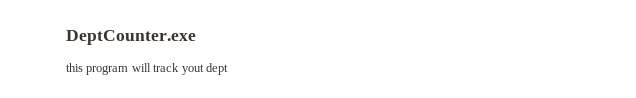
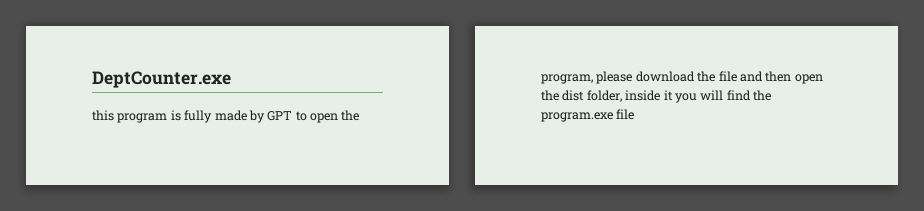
- this program will track yout dept
+ this program is fully made by GPT to open the program, please download the file and then open the dist folder, inside it you will find the program.exe file

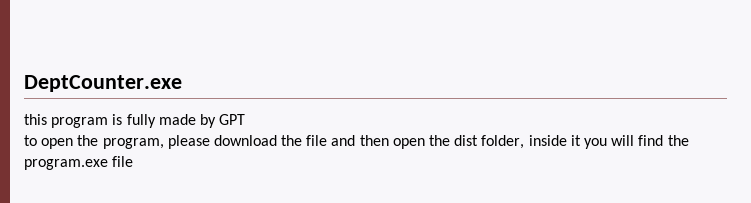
- this program is fully made by GPT to open the program, please download the file and then open the dist folder, inside it you will find the program.exe file
+ this program is fully made by GPT
+ to open the program, please download the file and then open the dist folder, inside it you will find the program.exe file

